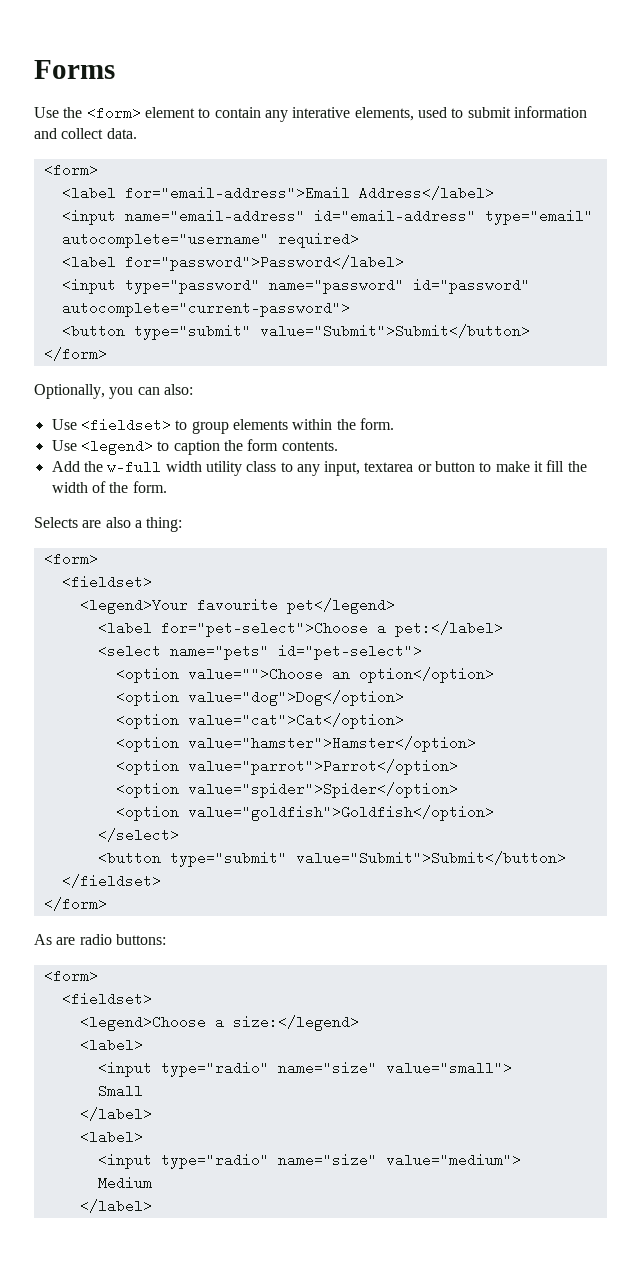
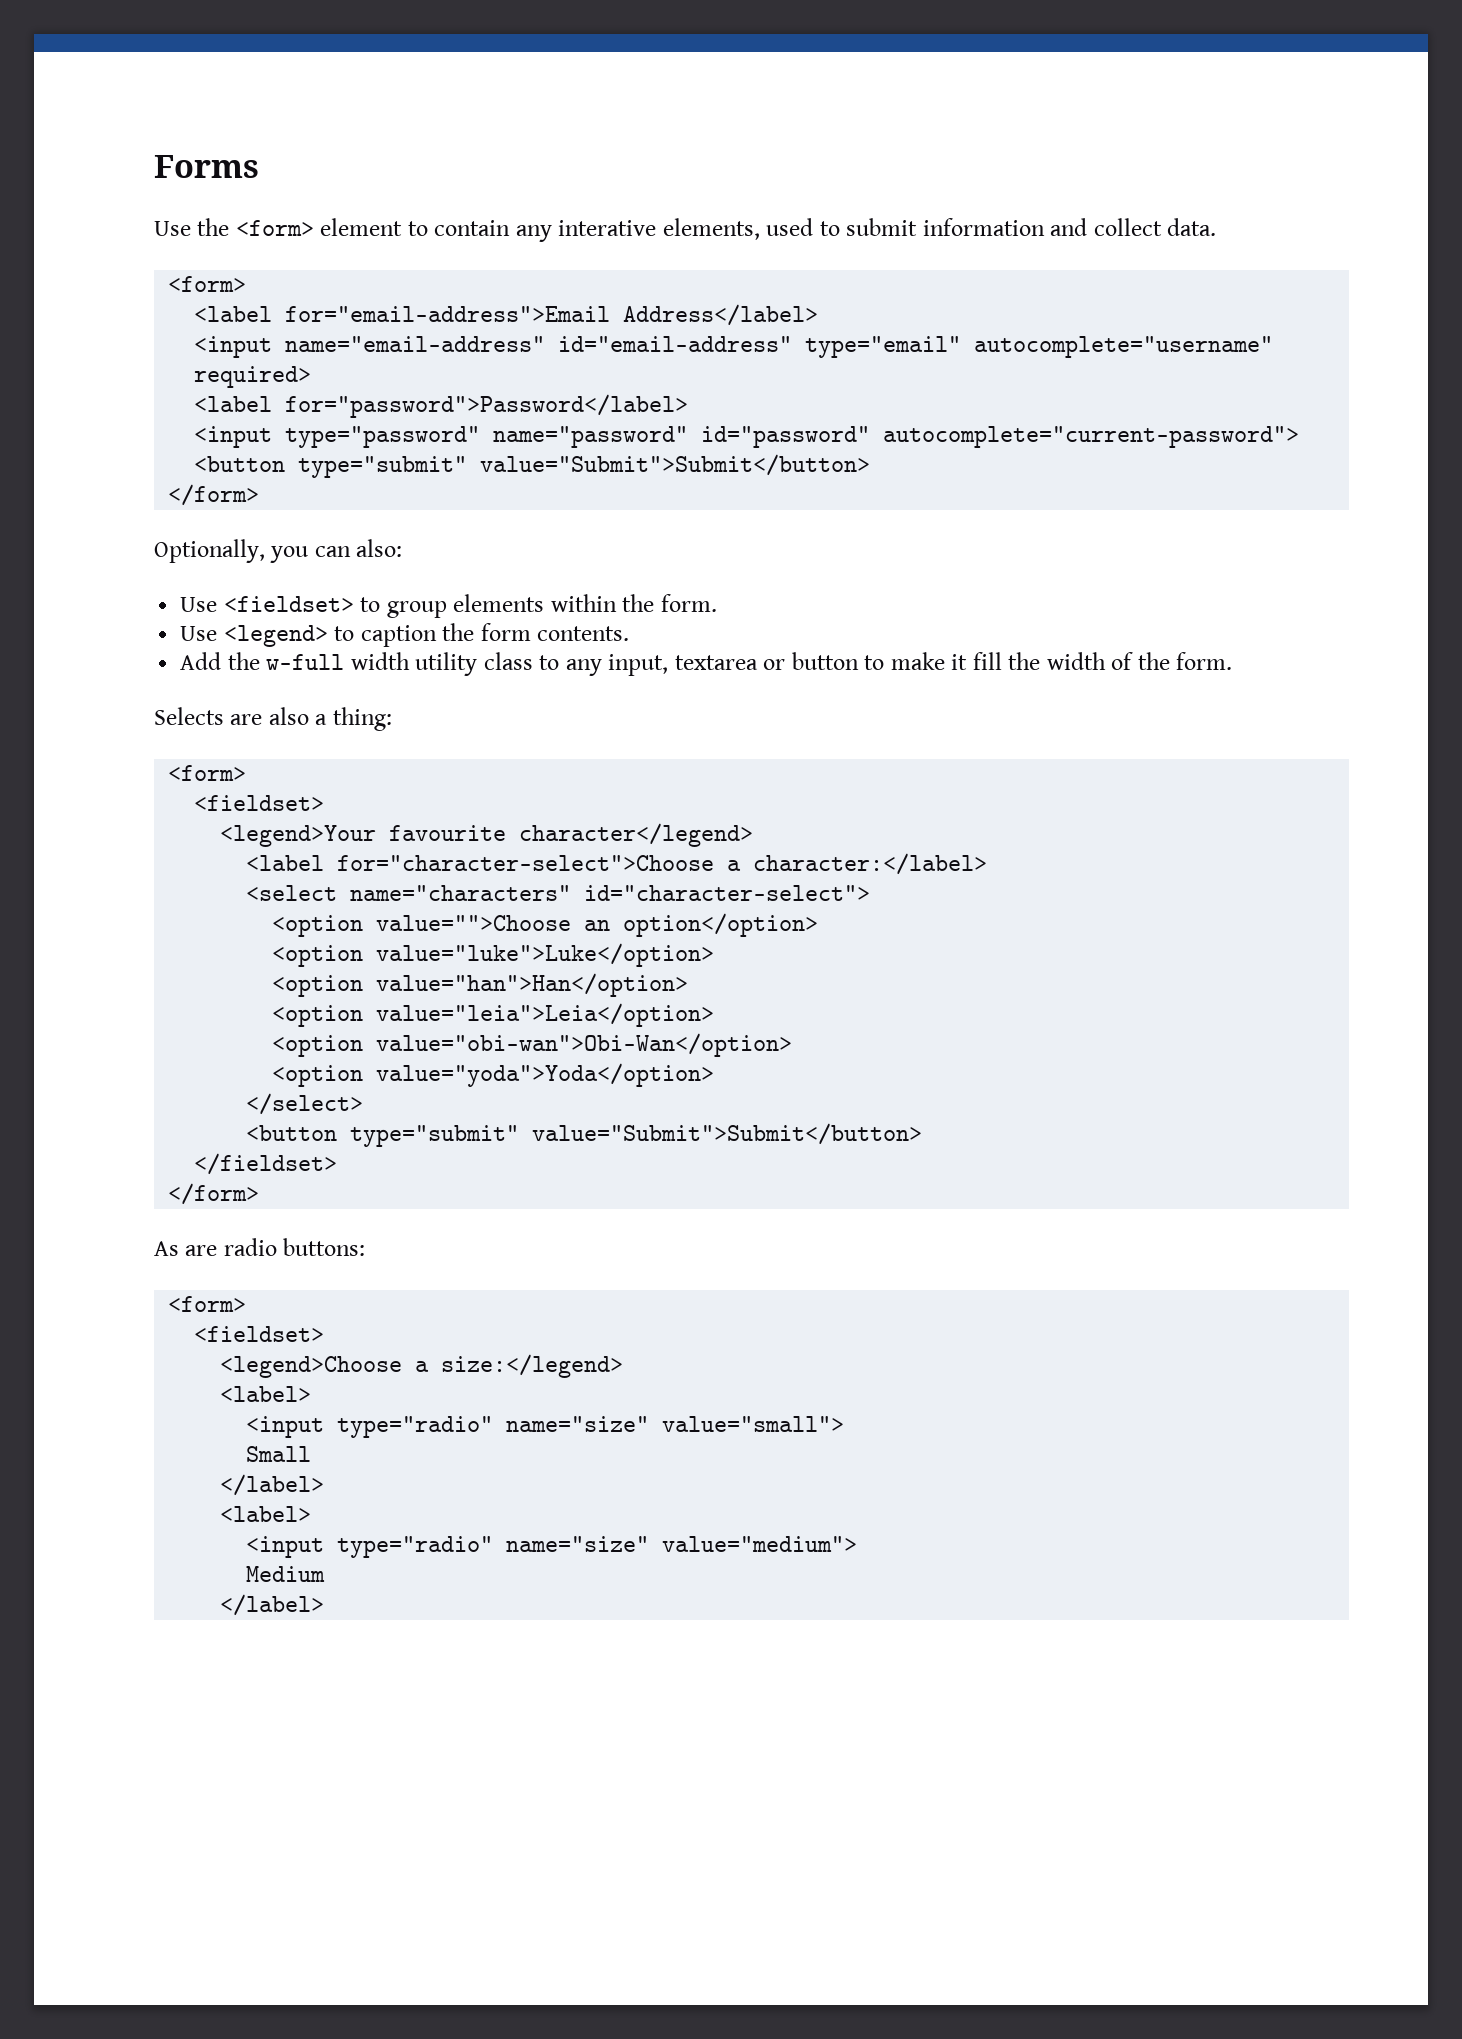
- <legend>Your favourite pet</legend>
- <label for="pet-select">Choose a pet:</label>
+ <legend>Your favourite character</legend>
+ <label for="character-select">Choose a character:</label>
- <select name="pets" id="pet-select">
+ <select name="characters" id="character-select">
- <option value="dog">Dog</option>
- <option value="cat">Cat</option>
- <option value="hamster">Hamster</option>
- <option value="parrot">Parrot</option>
- <option value="spider">Spider</option>
- <option value="goldfish">Goldfish</option>
+ <option value="luke">Luke</option>
+ <option value="han">Han</option>
+ <option value="leia">Leia</option>
+ <option value="obi-wan">Obi-Wan</option>
+ <option value="yoda">Yoda</option>

